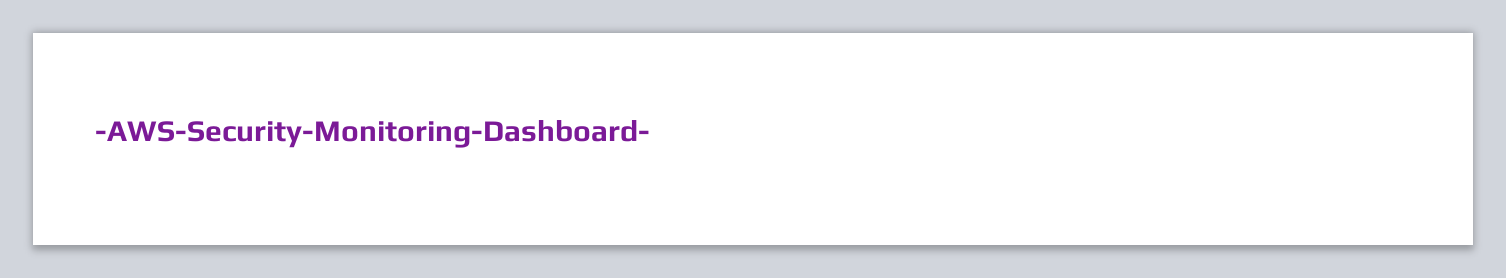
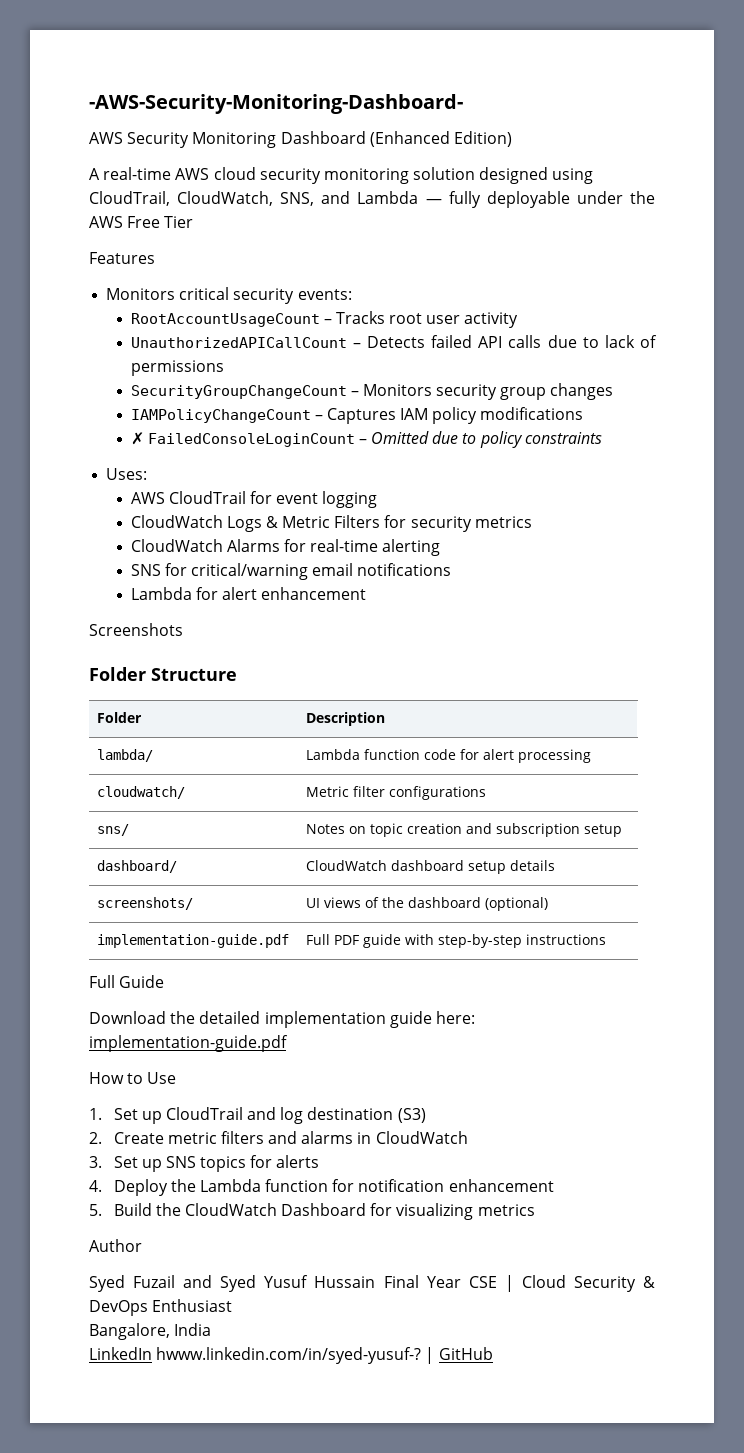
+ AWS Security Monitoring Dashboard (Enhanced Edition)
+ A real-time AWS cloud security monitoring solution designed using CloudTrail, CloudWatch, SNS, and Lambda — fully deployable under the AWS Free Tier
+ Features
+ Monitors critical security events:
+ RootAccountUsageCount – Tracks root user activity
+ UnauthorizedAPICallCount – Detects failed API calls due to lack of permissions
+ SecurityGroupChangeCount – Monitors security group changes
+ IAMPolicyChangeCount – Captures IAM policy modifications
+ ✗ FailedConsoleLoginCount – Omitted due to policy constraints
+ Uses:
+ AWS CloudTrail for event logging
+ CloudWatch Logs & Metric Filters for security metrics
+ CloudWatch Alarms for real-time alerting
+ SNS for critical/warning email notifications
+ Lambda for alert enhancement
+ Screenshots
+ Folder Structure
+ Folder | Description
+ lambda/ | Lambda function code for alert processing
+ cloudwatch/ | Metric filter configurations
+ sns/ | Notes on topic creation and subscription setup
+ dashboard/ | CloudWatch dashboard setup details
+ screenshots/ | UI views of the dashboard (optional)
+ implementation-guide.pdf | Full PDF guide with step-by-step instructions
+ Full Guide
+ Download the detailed implementation guide here: implementation-guide.pdf
+ How to Use
+ 1. Set up CloudTrail and log destination (S3)
+ 2. Create metric filters and alarms in CloudWatch
+ 3. Set up SNS topics for alerts
+ 4. Deploy the Lambda function for notification enhancement
+ 5. Build the CloudWatch Dashboard for visualizing metrics
+ Author
+ Syed Fuzail and Syed Yusuf Hussain Final Year CSE | Cloud Security & DevOps Enthusiast
+ Bangalore, India
+ LinkedIn hwww.linkedin.com/in/syed-yusuf-? | GitHub

